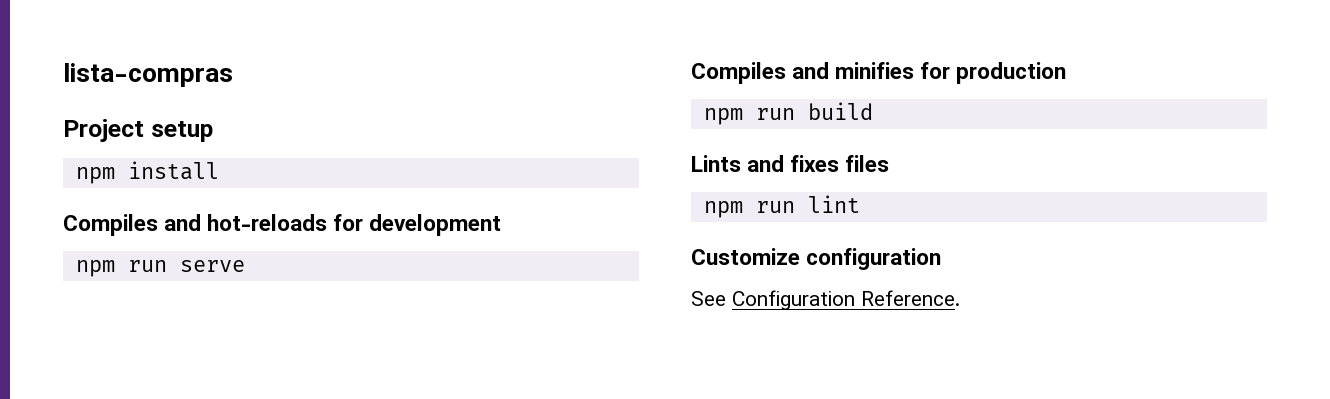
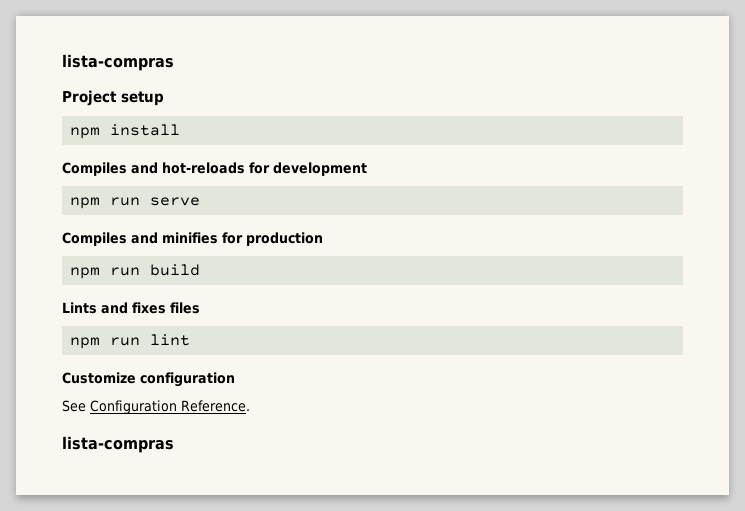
  See Configuration Reference.
+ lista-compras

